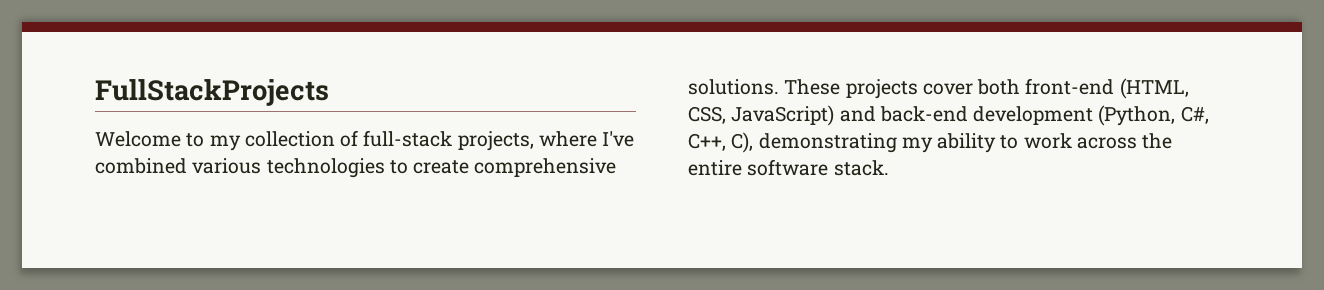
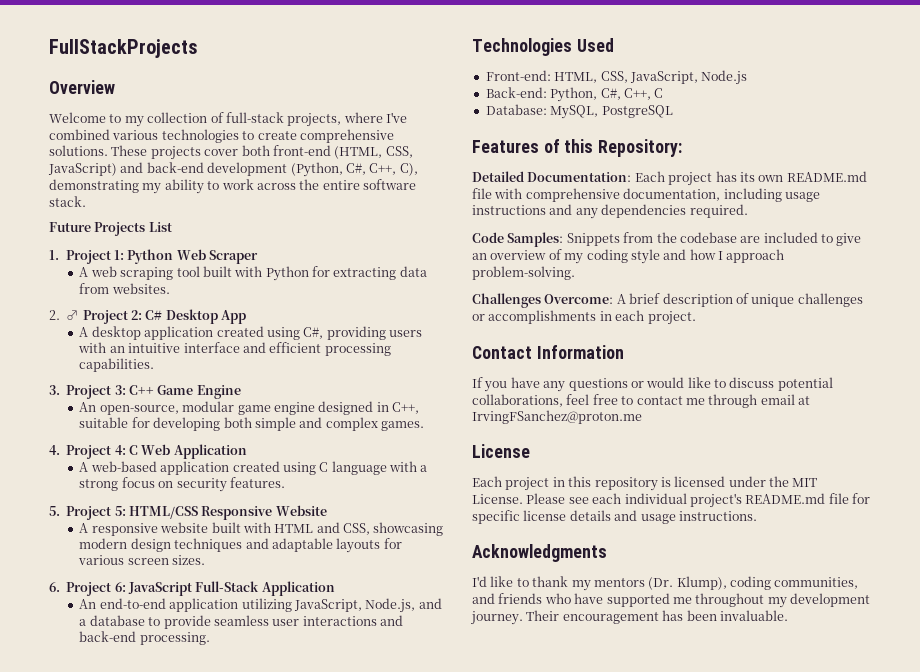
+ Overview
+ Future Projects List
+ 1. Project 1: Python Web Scraper
+ A web scraping tool built with Python for extracting data from websites.
+ 2. ♂ Project 2: C# Desktop App
+ A desktop application created using C#, providing users with an intuitive interface and efficient processing capabilities.
+ 3. Project 3: C++ Game Engine
+ An open-source, modular game engine designed in C++, suitable for developing both simple and complex games.
+ 4. Project 4: C Web Application
+ A web-based application created using C language with a strong focus on security features.
+ 5. Project 5: HTML/CSS Responsive Website
+ A responsive website built with HTML and CSS, showcasing modern design techniques and adaptable layouts for various screen sizes.
+ 6. Project 6: JavaScript Full-Stack Application
+ An end-to-end application utilizing JavaScript, Node.js, and a database to provide seamless user interactions and back-end processing.
+ Technologies Used
+ Front-end: HTML, CSS, JavaScript, Node.js
+ Back-end: Python, C#, C++, C
+ Database: MySQL, PostgreSQL
+ Features of this Repository:
+ Detailed Documentation: Each project has its own README.md file with comprehensive documentation, including usage instructions and any dependencies required.
+ Code Samples: Snippets from the codebase are included to give an overview of my coding style and how I approach problem-solving.
+ Challenges Overcome: A brief description of unique challenges or accomplishments in each project.
+ Contact Information
+ If you have any questions or would like to discuss potential collaborations, feel free to contact me through email at IrvingFSanchez@proton.me
+ License
+ Each project in this repository is licensed under the MIT License. Please see each individual project's README.md file for specific license details and usage instructions.
+ Acknowledgments
+ I'd like to thank my mentors (Dr. Klump), coding communities, and friends who have supported me throughout my development journey. Their encouragement has been invaluable.

